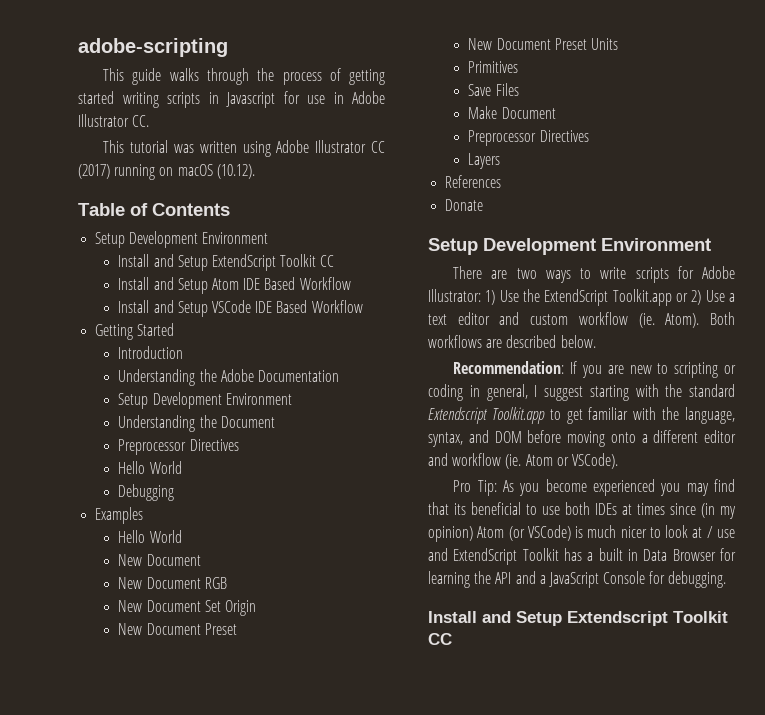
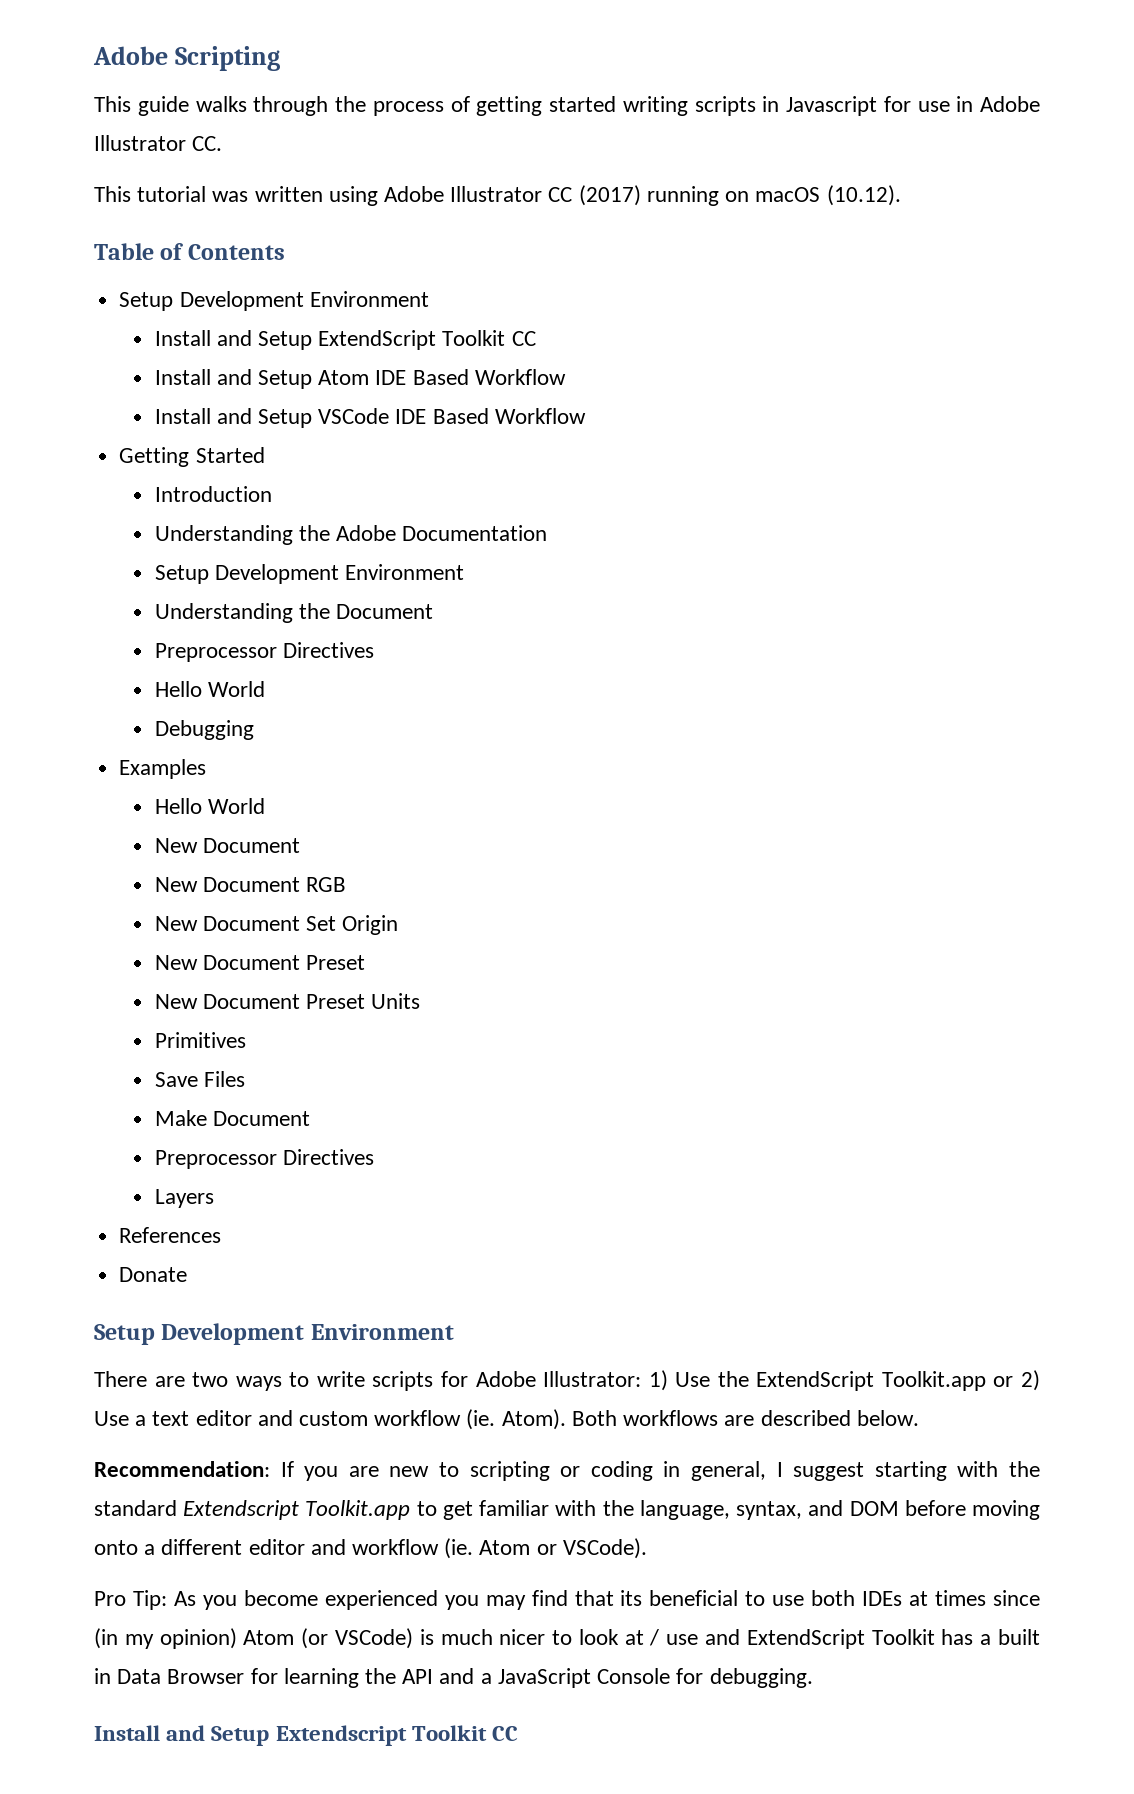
- adobe-scripting
+ Adobe Scripting

